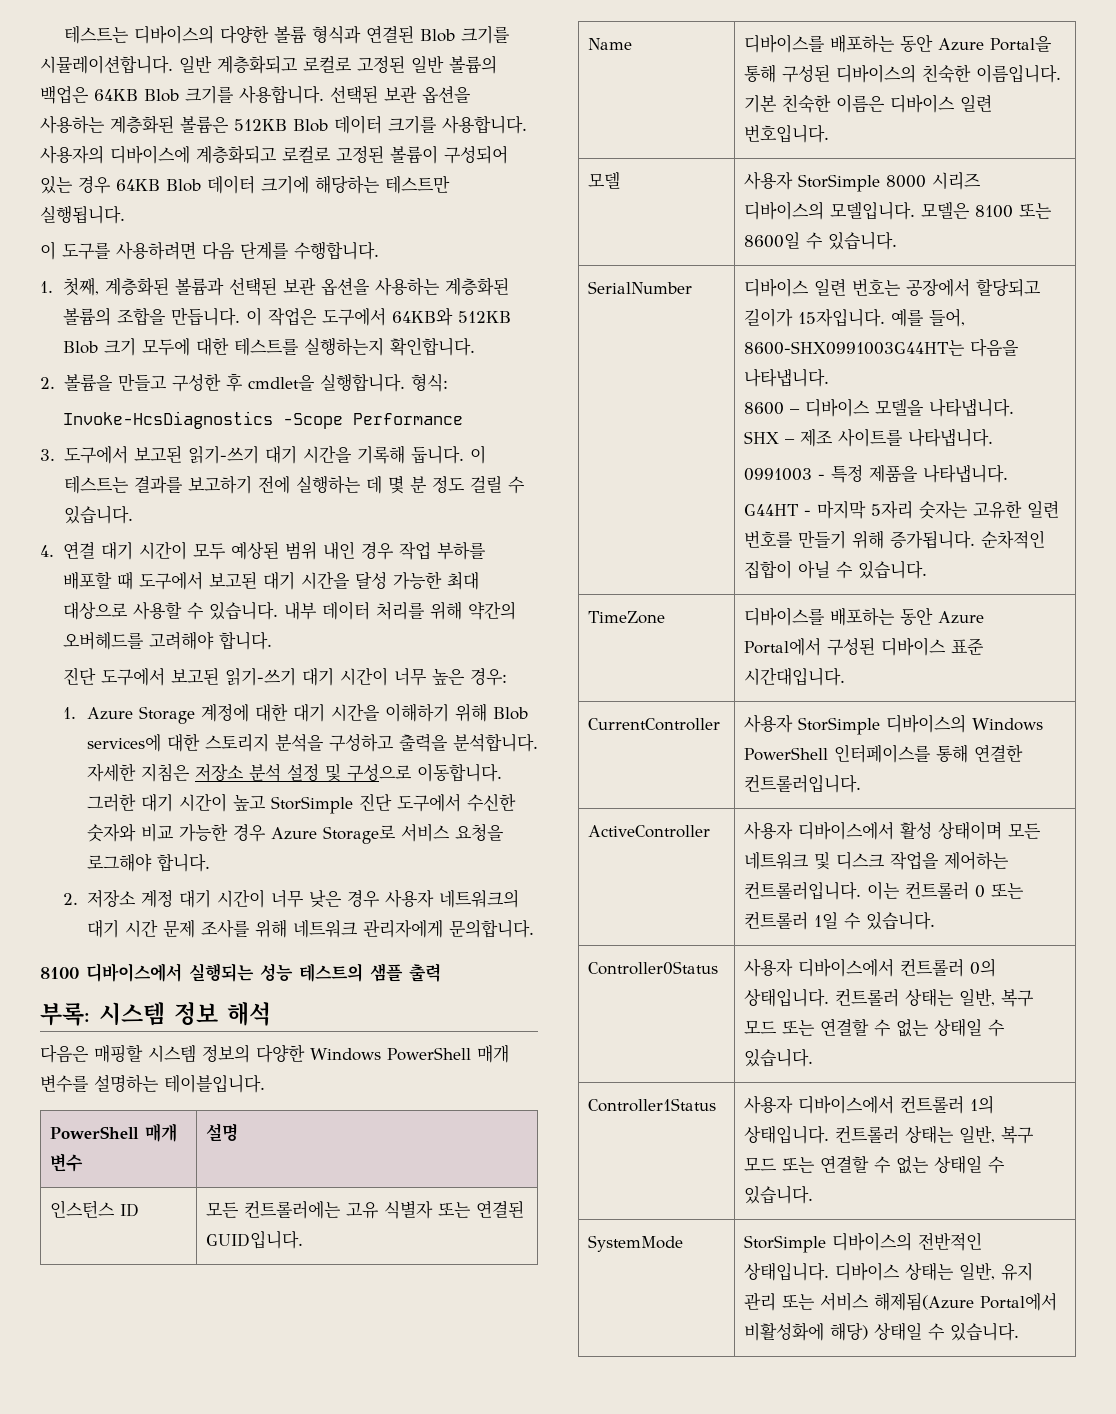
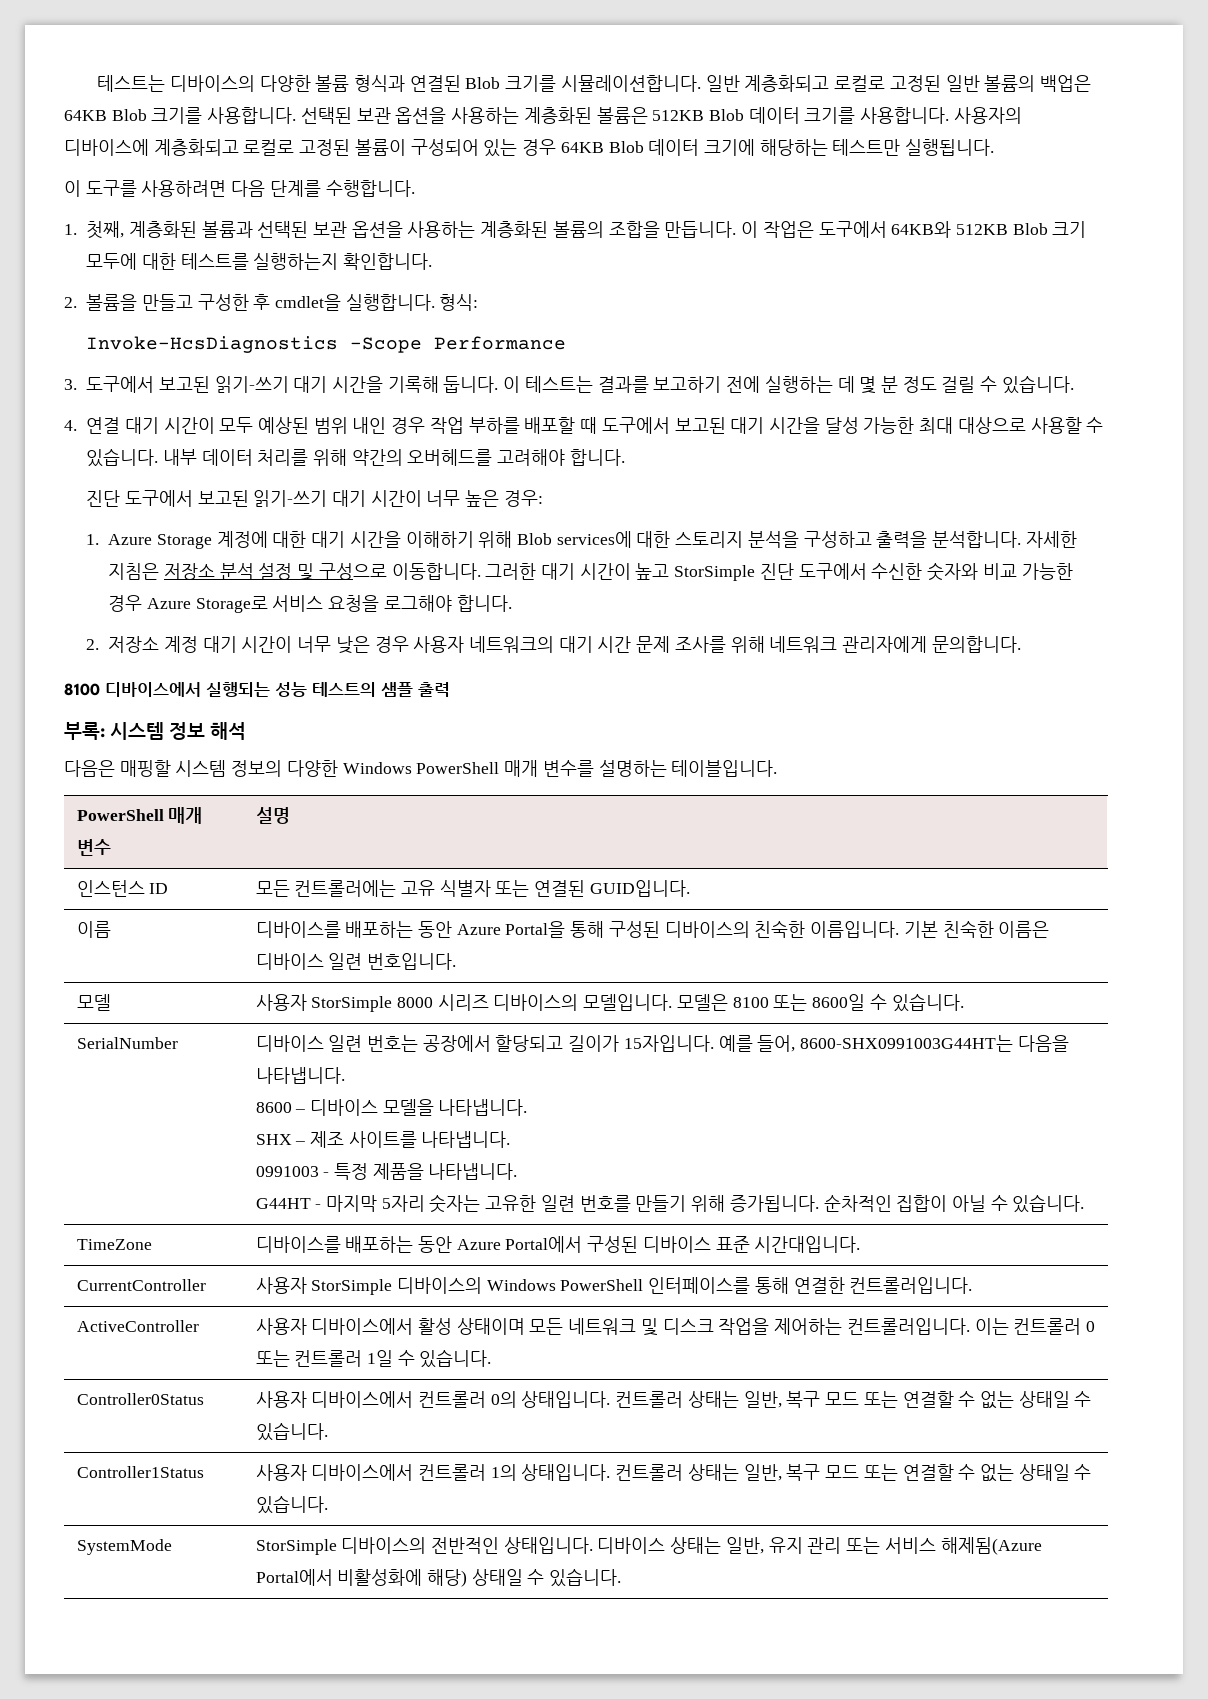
- Name | 디바이스를 배포하는 동안 Azure Portal을 통해 구성된 디바이스의 친숙한 이름입니다. 기본 친숙한 이름은 디바이스 일련 번호입니다.
+ 이름 | 디바이스를 배포하는 동안 Azure Portal을 통해 구성된 디바이스의 친숙한 이름입니다. 기본 친숙한 이름은 디바이스 일련 번호입니다.

